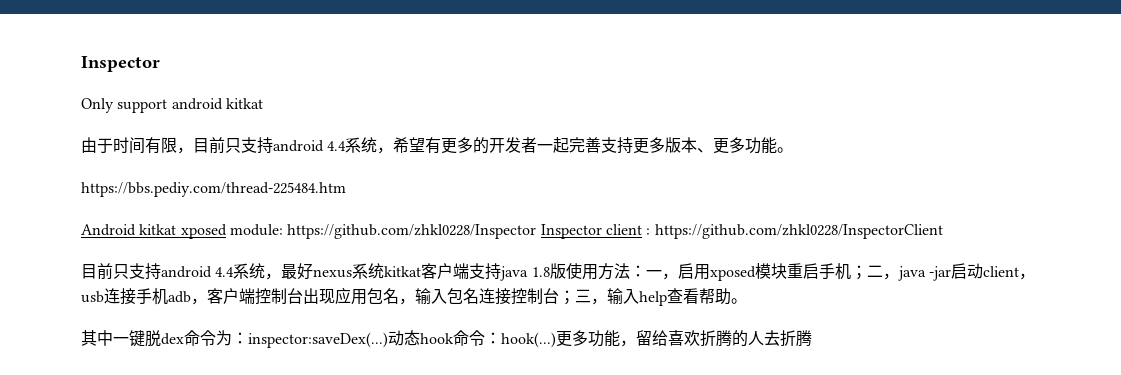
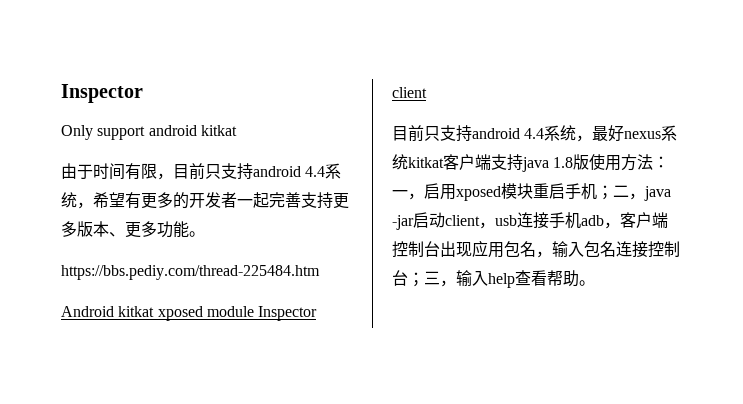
- Android kitkat xposed module: https://github.com/zhkl0228/Inspector Inspector client : https://github.com/zhkl0228/InspectorClient
+ Android kitkat xposed module Inspector client
- 其中一键脱dex命令为：inspector:saveDex(...)动态hook命令：hook(...)更多功能，留给喜欢折腾的人去折腾

